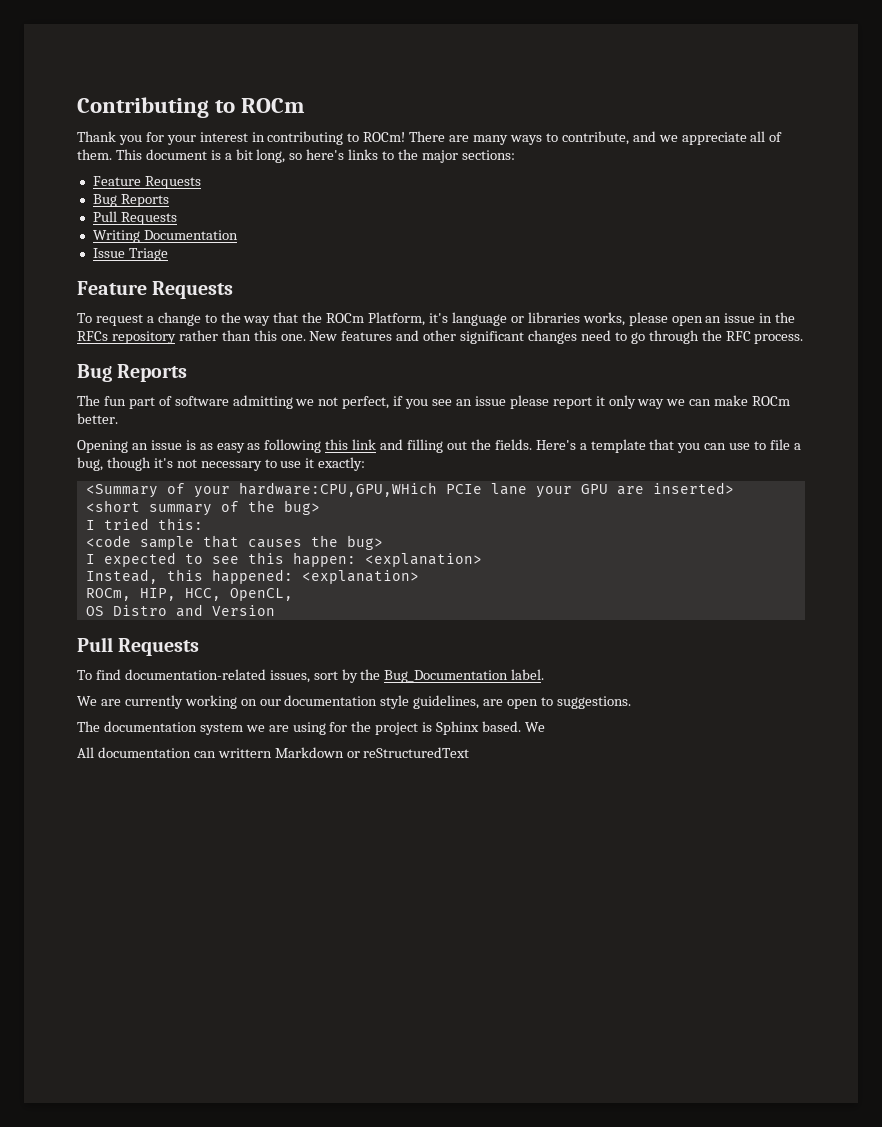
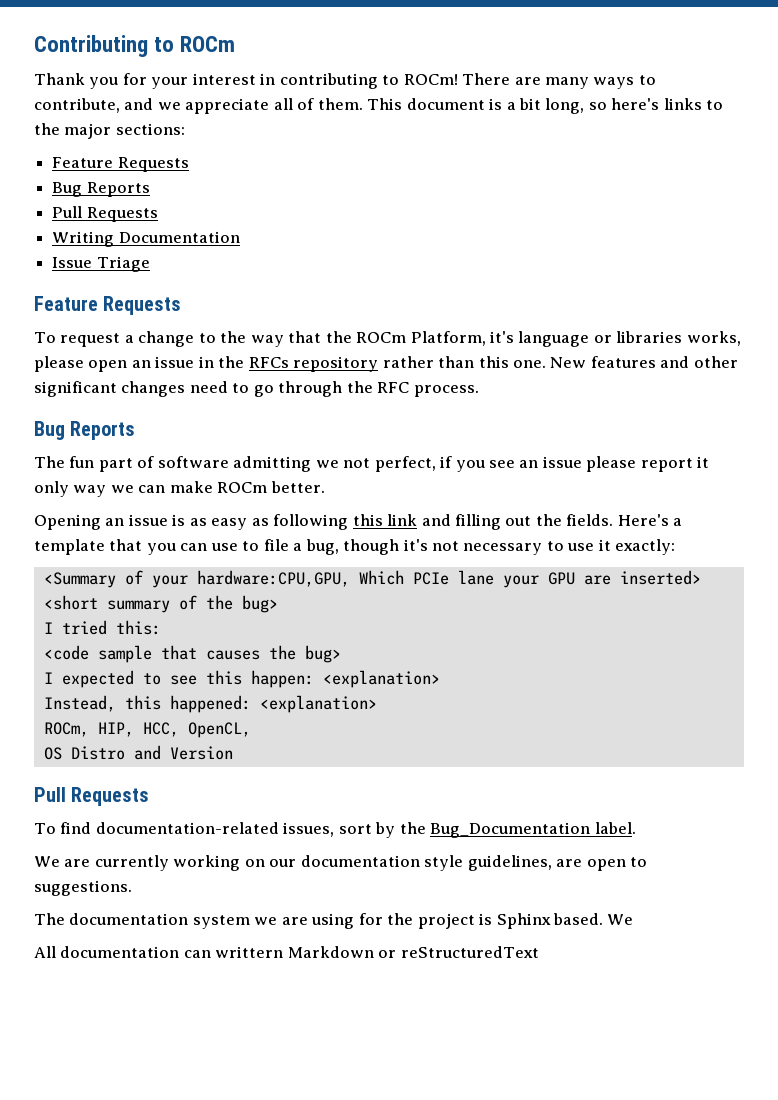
- <Summary of your hardware:CPU,GPU,WHich PCIe lane your GPU are inserted>
+ <Summary of your hardware:CPU,GPU, Which PCIe lane your GPU are inserted>

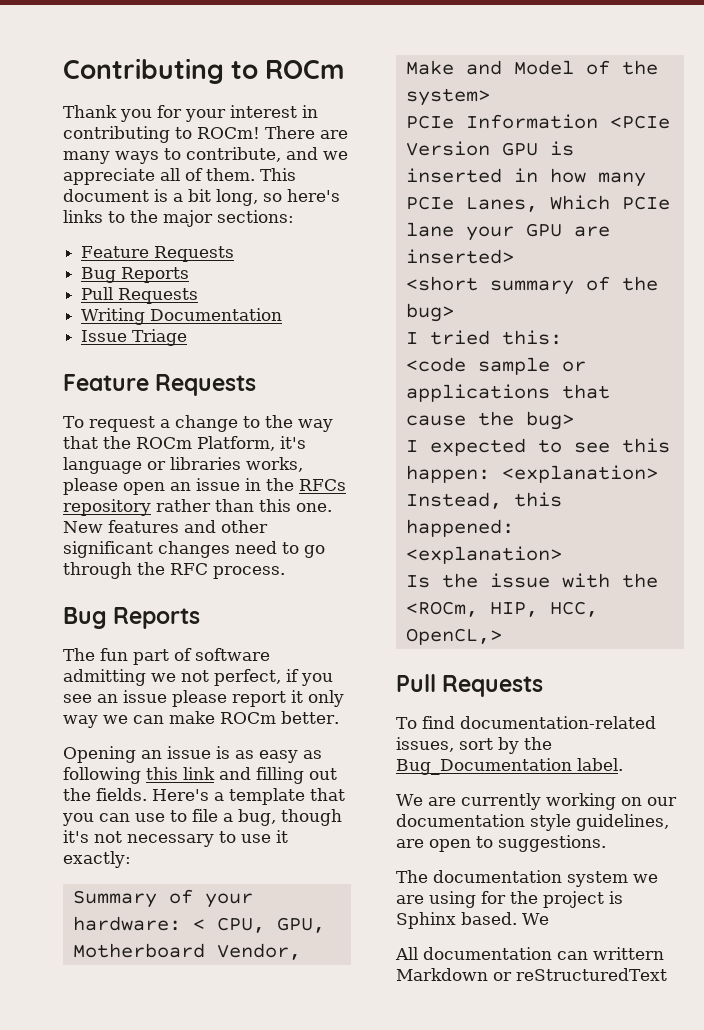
- <Summary of your hardware:CPU,GPU, Which PCIe lane your GPU are inserted>
+ Summary of your hardware: < CPU, GPU, Motherboard Vendor, Make and Model of the system>
+ PCIe Information <PCIe Version GPU is inserted in how many PCIe Lanes, Which PCIe lane your GPU are inserted>
- <code sample that causes the bug>
+ <code sample or applications that cause the bug>
- ROCm, HIP, HCC, OpenCL,
- OS Distro and Version
+ Is the issue with the <ROCm, HIP, HCC, OpenCL,>

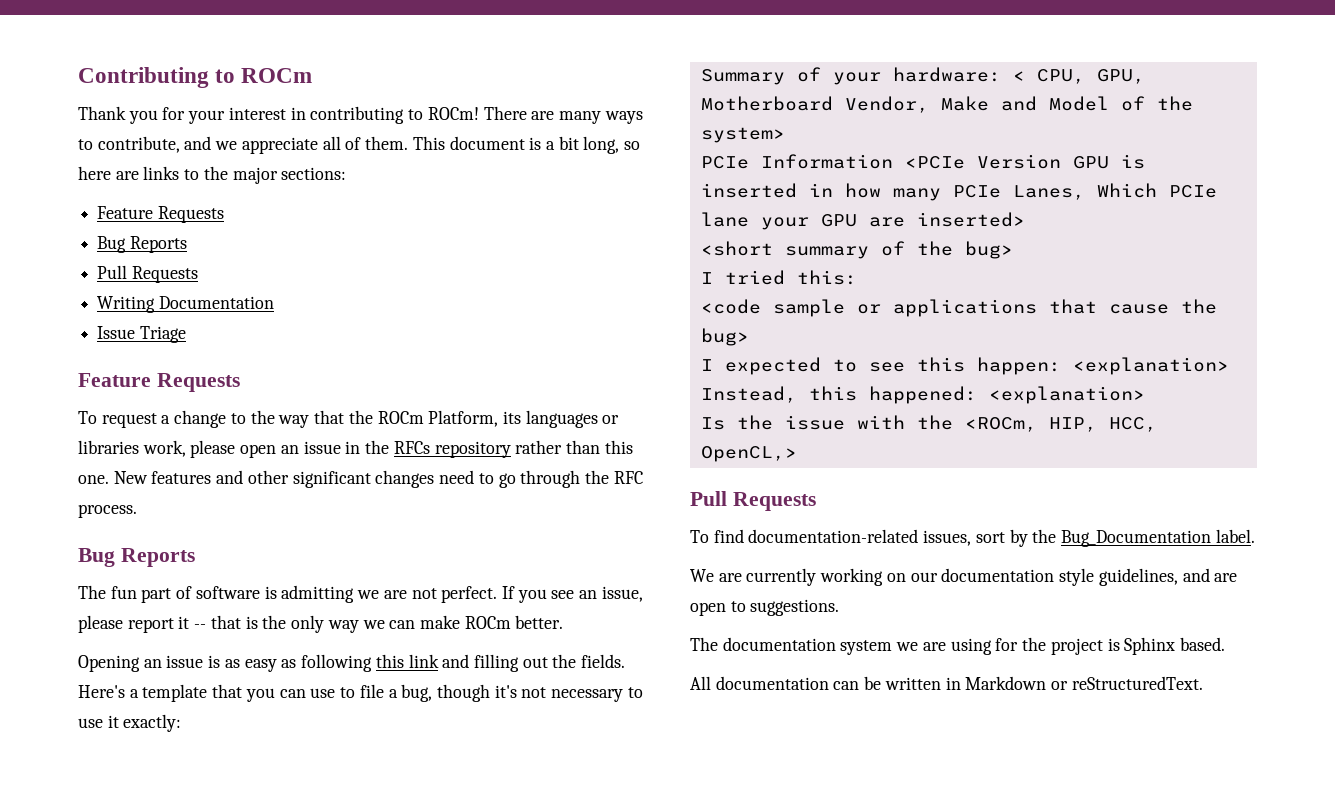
- This document is a bit long, so here's links to the major sections:
+ This document is a bit long, so here are links to the major sections:
- To request a change to the way that the ROCm Platform, it's language or libraries works, please open an issue in the RFCs repository rather than this one.
+ To request a change to the way that the ROCm Platform, its languages or libraries work, please open an issue in the RFCs repository rather than this one.
- The fun part of software admitting we not perfect, if you see an issue please report it only way we can make ROCm better.
+ The fun part of software is admitting we are not perfect. If you see an issue, please report it -- that is the only way we can make ROCm better.
- We are currently working on our documentation style guidelines, are open to suggestions.
+ We are currently working on our documentation style guidelines, and are open to suggestions.
- The documentation system we are using for the project is Sphinx based. We
+ The documentation system we are using for the project is Sphinx based.
- All documentation can writtern Markdown or reStructuredText
+ All documentation can be written in Markdown or reStructuredText.

